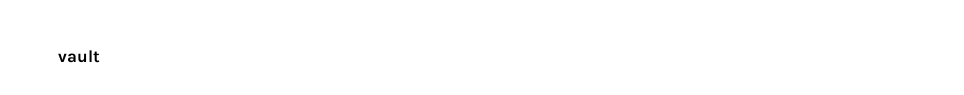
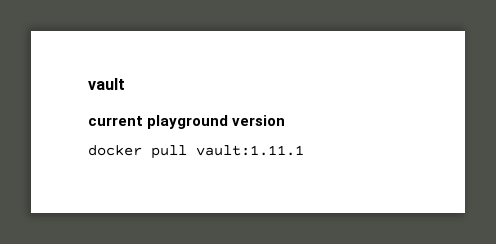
+ current playground version
+ docker pull vault:1.11.1

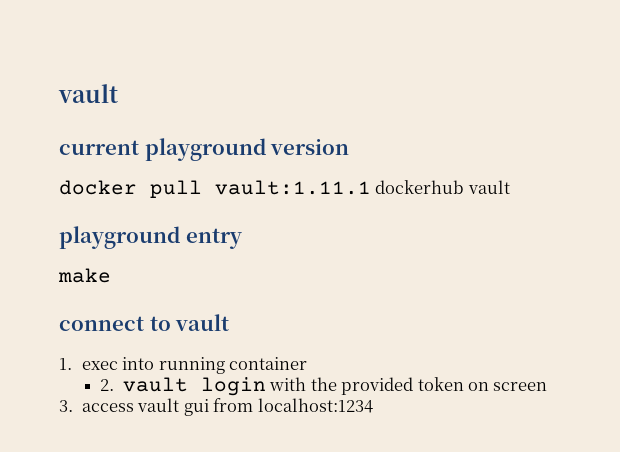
- docker pull vault:1.11.1
+ docker pull vault:1.11.1 dockerhub vault
+ playground entry
+ make
+ connect to vault
+ 1. exec into running container
+ 2. vault login with the provided token on screen
+ 3. access vault gui from localhost:1234

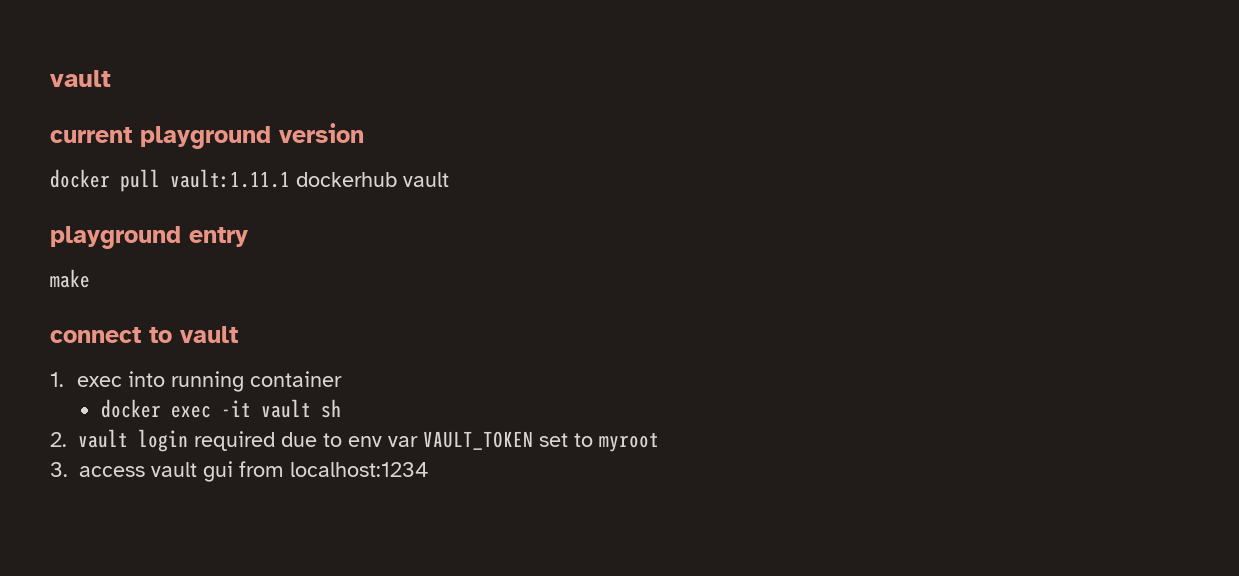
- 2. vault login with the provided token on screen
+ docker exec -it vault sh
+ 2. vault login required due to env var VAULT_TOKEN set to myroot

